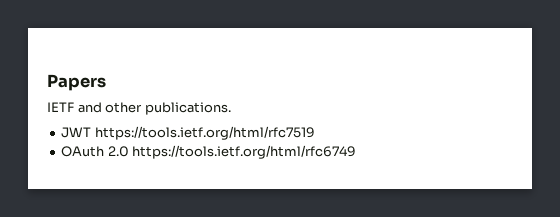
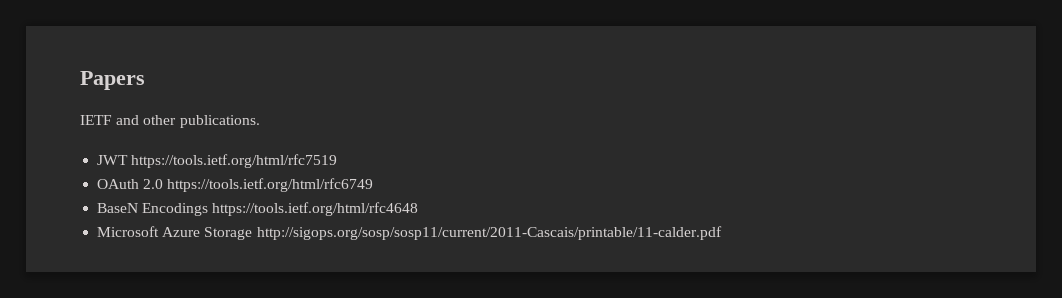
+ BaseN Encodings https://tools.ietf.org/html/rfc4648
+ Microsoft Azure Storage http://sigops.org/sosp/sosp11/current/2011-Cascais/printable/11-calder.pdf

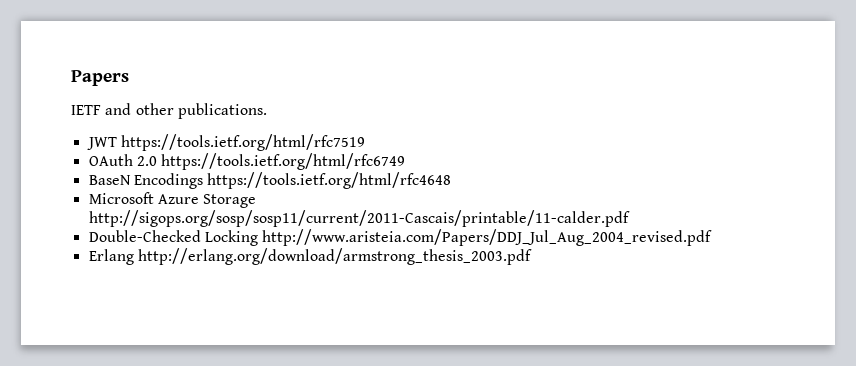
+ Double-Checked Locking http://www.aristeia.com/Papers/DDJ_Jul_Aug_2004_revised.pdf
+ Erlang http://erlang.org/download/armstrong_thesis_2003.pdf

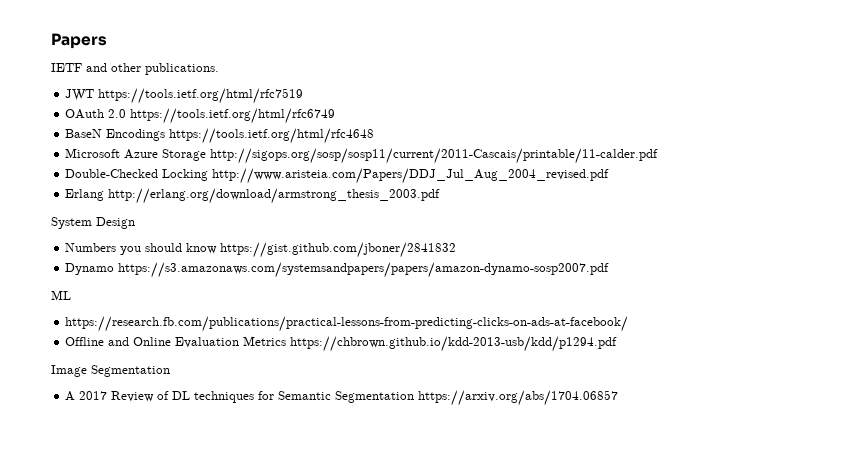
+ System Design
+ Numbers you should know https://gist.github.com/jboner/2841832
+ Dynamo https://s3.amazonaws.com/systemsandpapers/papers/amazon-dynamo-sosp2007.pdf
+ ML
+ https://research.fb.com/publications/practical-lessons-from-predicting-clicks-on-ads-at-facebook/
+ Offline and Online Evaluation Metrics https://chbrown.github.io/kdd-2013-usb/kdd/p1294.pdf
+ Image Segmentation
+ A 2017 Review of DL techniques for Semantic Segmentation https://arxiv.org/abs/1704.06857

